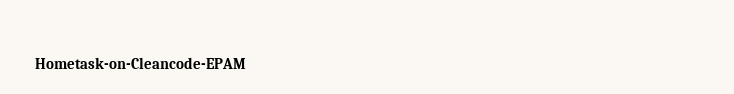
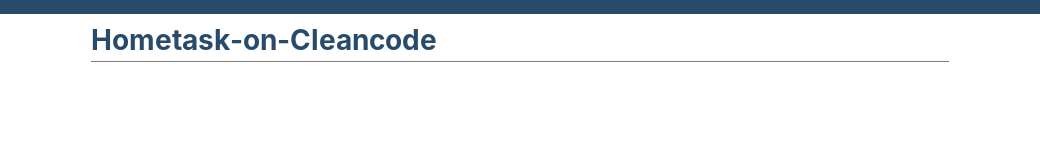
- Hometask-on-Cleancode-EPAM
+ Hometask-on-Cleancode

